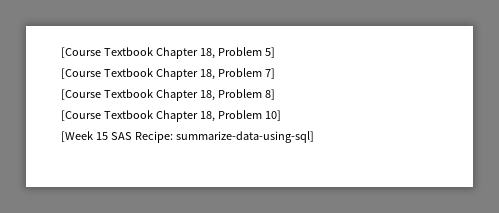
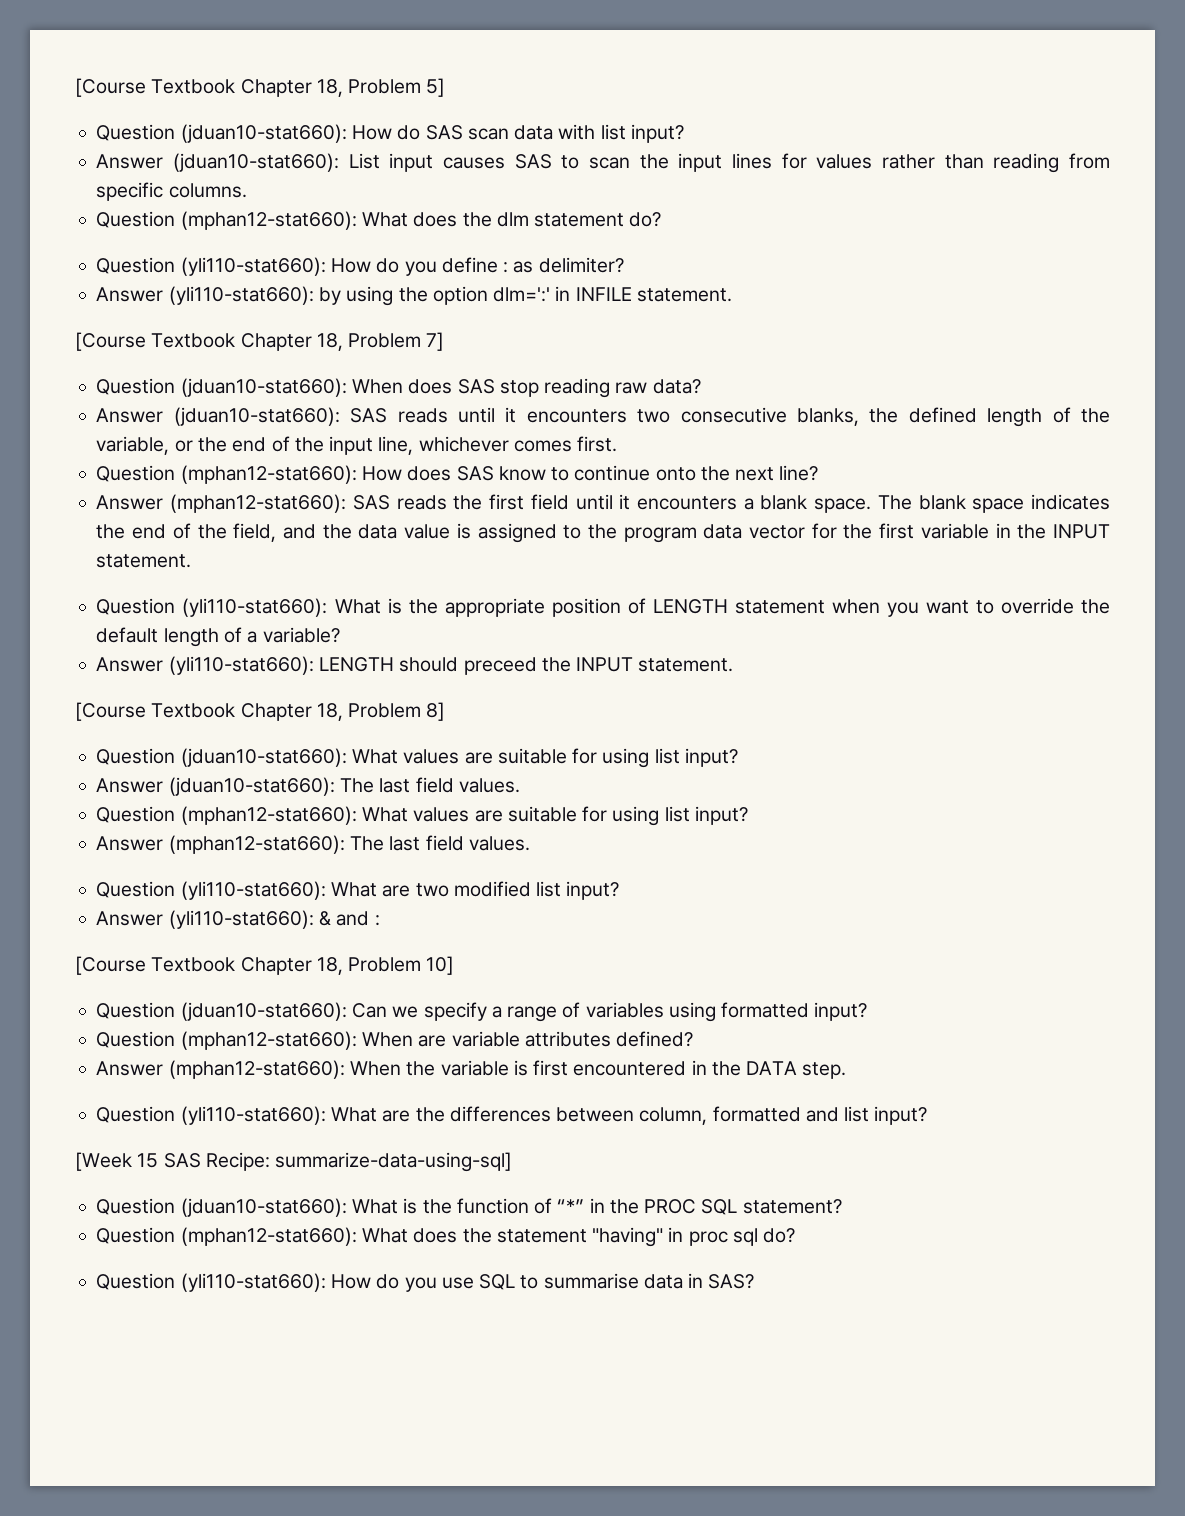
+ Question (jduan10-stat660): How do SAS scan data with list input?
+ Answer (jduan10-stat660): List input causes SAS to scan the input lines for values rather than reading from specific columns.
+ Question (mphan12-stat660): What does the dlm statement do?
+ Question (yli110-stat660): How do you define : as delimiter?
+ Answer (yli110-stat660): by using the option dlm=':' in INFILE statement.
+ Question (jduan10-stat660): When does SAS stop reading raw data?
+ Answer (jduan10-stat660): SAS reads until it encounters two consecutive blanks, the defined length of the variable, or the end of the input line, whichever comes first.
+ Question (mphan12-stat660): How does SAS know to continue onto the next line?
+ Answer (mphan12-stat660): SAS reads the first field until it encounters a blank space. The blank space indicates the end of the field, and the data value is assigned to the program data vector for the first variable in the INPUT statement.
+ Question (yli110-stat660): What is the appropriate position of LENGTH statement when you want to override the default length of a variable?
+ Answer (yli110-stat660): LENGTH should preceed the INPUT statement.
+ Question (jduan10-stat660): What values are suitable for using list input?
+ Answer (jduan10-stat660): The last field values.
+ Question (mphan12-stat660): What values are suitable for using list input?
+ Answer (mphan12-stat660): The last field values.
+ Question (yli110-stat660): What are two modified list input?
+ Answer (yli110-stat660): & and :
+ Question (jduan10-stat660): Can we specify a range of variables using formatted input?
+ Question (mphan12-stat660): When are variable attributes defined?
+ Answer (mphan12-stat660): When the variable is first encountered in the DATA step.
+ Question (yli110-stat660): What are the differences between column, formatted and list input?
+ Question (jduan10-stat660): What is the function of “*” in the PROC SQL statement?
+ Question (mphan12-stat660): What does the statement "having" in proc sql do?
+ Question (yli110-stat660): How do you use SQL to summarise data in SAS?

